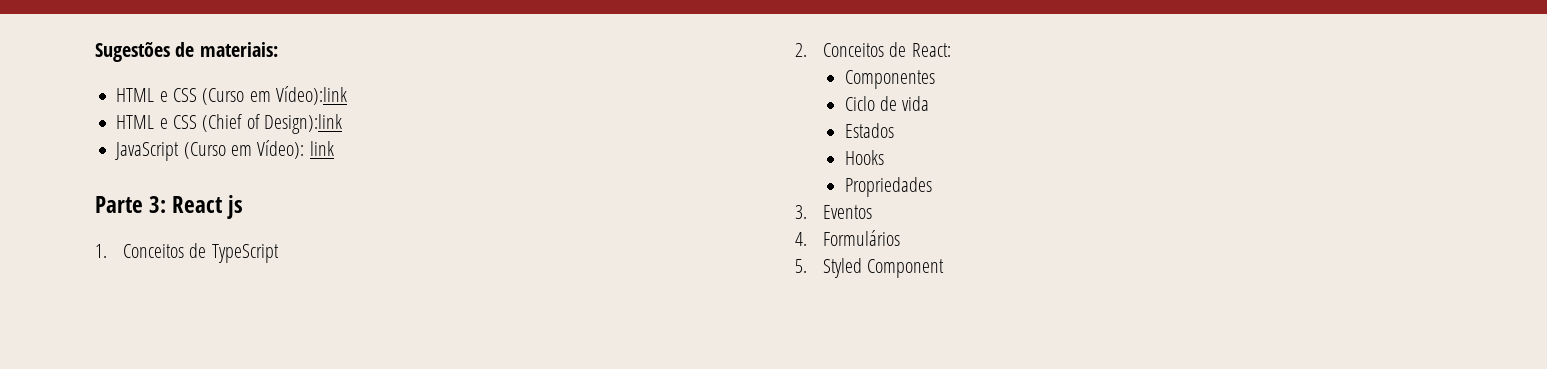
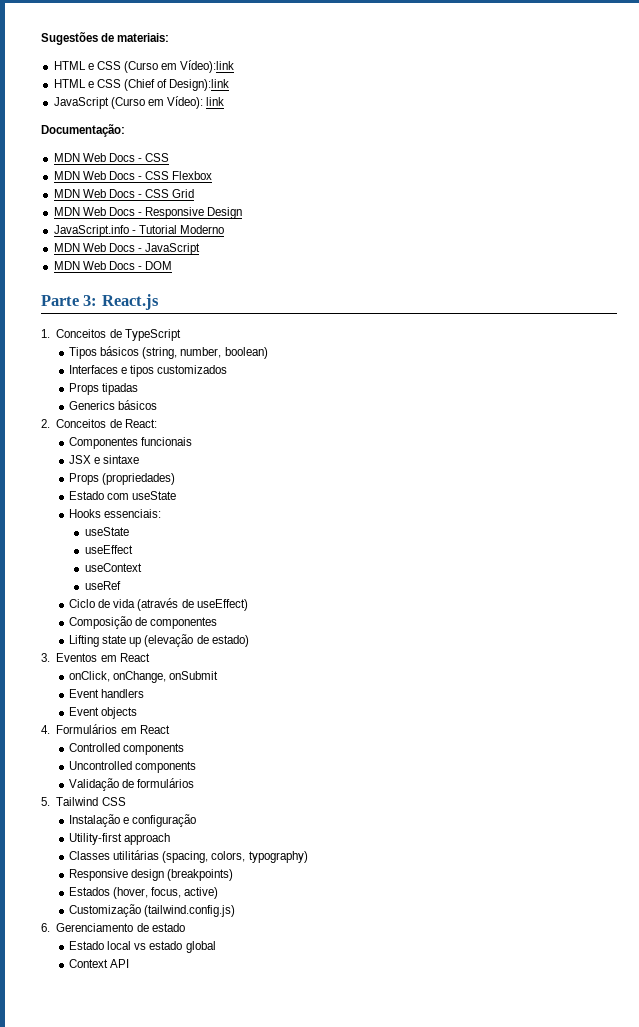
+ Documentação:
+ MDN Web Docs - CSS
+ MDN Web Docs - CSS Flexbox
+ MDN Web Docs - CSS Grid
+ MDN Web Docs - Responsive Design
+ JavaScript.info - Tutorial Moderno
+ MDN Web Docs - JavaScript
+ MDN Web Docs - DOM
- Parte 3: React js
+ Parte 3: React.js
+ Tipos básicos (string, number, boolean)
+ Interfaces e tipos customizados
+ Props tipadas
+ Generics básicos
- Componentes
- Ciclo de vida
- Estados
- Hooks
- Propriedades
- 3. Eventos
- 4. Formulários
- 5. Styled Component
+ Componentes funcionais
+ JSX e sintaxe
+ Props (propriedades)
+ Estado com useState
+ Hooks essenciais:
+ useState
+ useEffect
+ useContext
+ useRef
+ Ciclo de vida (através de useEffect)
+ Composição de componentes
+ Lifting state up (elevação de estado)
+ 3. Eventos em React
+ onClick, onChange, onSubmit
+ Event handlers
+ Event objects
+ 4. Formulários em React
+ Controlled components
+ Uncontrolled components
+ Validação de formulários
+ 5. Tailwind CSS
+ Instalação e configuração
+ Utility-first approach
+ Classes utilitárias (spacing, colors, typography)
+ Responsive design (breakpoints)
+ Estados (hover, focus, active)
+ Customização (tailwind.config.js)
+ 6. Gerenciamento de estado
+ Estado local vs estado global
+ Context API

